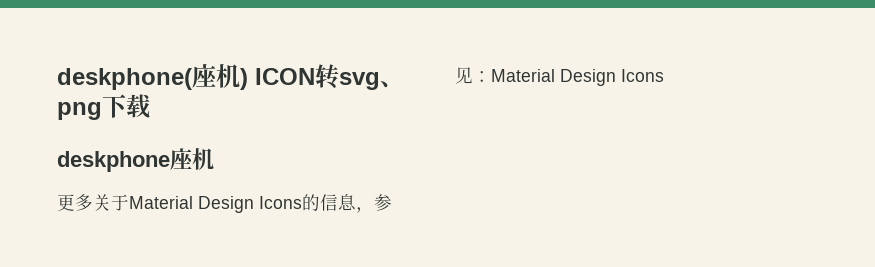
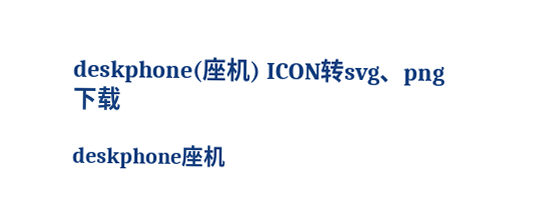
- 更多关于Material Design Icons的信息，参见：Material Design Icons

